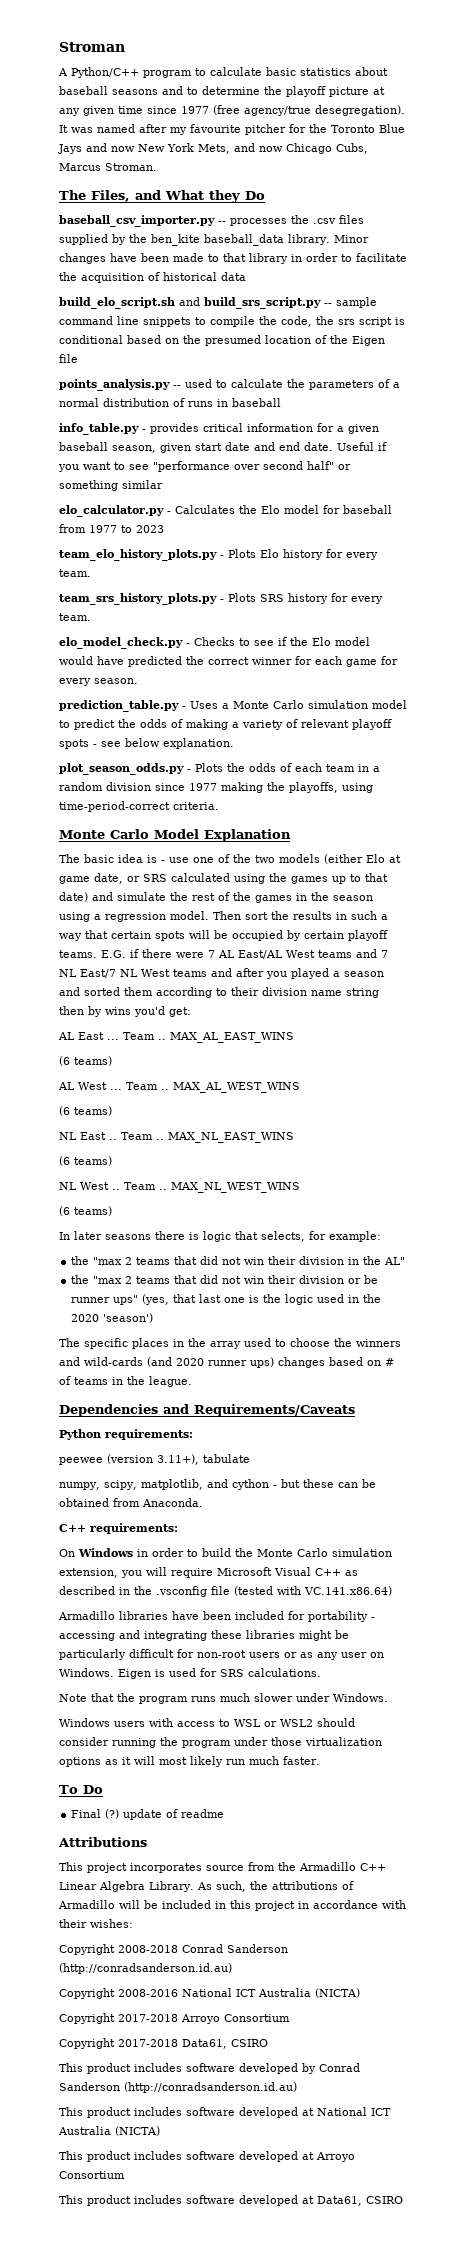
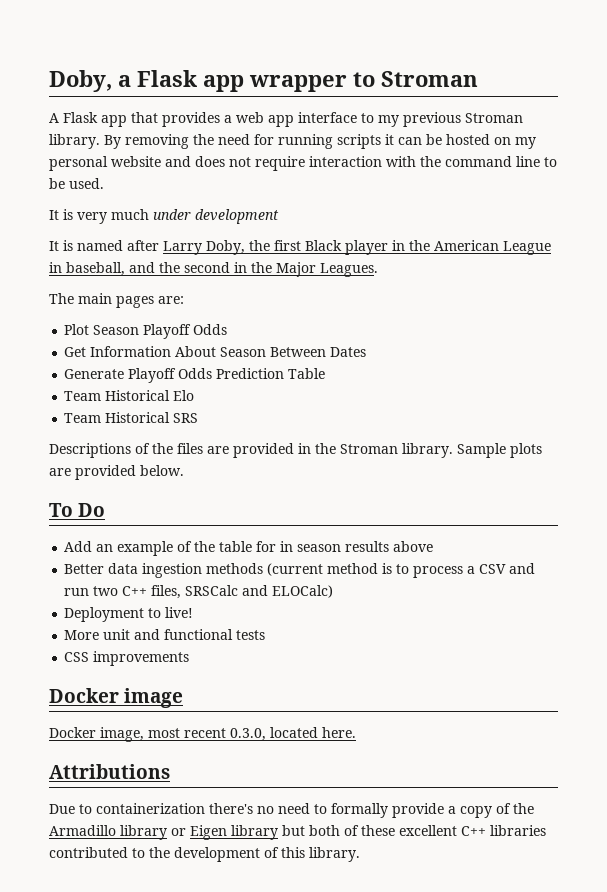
- Stroman
- A Python/C++ program to calculate basic statistics about baseball seasons and to determine the playoff picture at any given time since 1977 (free agency/true desegregation). It was named after my favourite pitcher for the Toronto Blue Jays and now New York Mets, and now Chicago Cubs, Marcus Stroman.
- The Files, and What they Do
- baseball_csv_importer.py -- processes the .csv files supplied by the ben_kite baseball_data library. Minor changes have been made to that library in order to facilitate the acquisition of historical data
- build_elo_script.sh and build_srs_script.py -- sample command line snippets to compile the code, the srs script is conditional based on the presumed location of the Eigen file
- points_analysis.py -- used to calculate the parameters of a normal distribution of runs in baseball
- info_table.py - provides critical information for a given baseball season, given start date and end date. Useful if you want to see "performance over second half" or something similar
- elo_calculator.py - Calculates the Elo model for baseball from 1977 to 2023
- team_elo_history_plots.py - Plots Elo history for every team.
- team_srs_history_plots.py - Plots SRS history for every team.
- elo_model_check.py - Checks to see if the Elo model would have predicted the correct winner for each game for every season.
- prediction_table.py - Uses a Monte Carlo simulation model to predict the odds of making a variety of relevant playoff spots - see below explanation.
- plot_season_odds.py - Plots the odds of each team in a random division since 1977 making the playoffs, using time-period-correct criteria.
- Monte Carlo Model Explanation
- The basic idea is - use one of the two models (either Elo at game date, or SRS calculated using the games up to that date) and simulate the rest of the games in the season using a regression model. Then sort the results in such a way that certain spots will be occupied by certain playoff teams. E.G. if there were 7 AL East/AL West teams and 7 NL East/7 NL West teams and after you played a season and sorted them according to their division name string then by wins you'd get:
- AL East ... Team .. MAX_AL_EAST_WINS
- (6 teams)
- AL West ... Team .. MAX_AL_WEST_WINS
- (6 teams)
- NL East .. Team .. MAX_NL_EAST_WINS
- (6 teams)
- NL West .. Team .. MAX_NL_WEST_WINS
- (6 teams)
- In later seasons there is logic that selects, for example:
- the "max 2 teams that did not win their division in the AL"
- the "max 2 teams that did not win their division or be runner ups" (yes, that last one is the logic used in the 2020 'season')
- The specific places in the array used to choose the winners and wild-cards (and 2020 runner ups) changes based on # of teams in the league.
- Dependencies and Requirements/Caveats
- Python requirements:
- peewee (version 3.11+), tabulate
- numpy, scipy, matplotlib, and cython - but these can be obtained from Anaconda.
- C++ requirements:
- On Windows in order to build the Monte Carlo simulation extension, you will require Microsoft Visual C++ as described in the .vsconfig file (tested with VC.141.x86.64)
- Armadillo libraries have been included for portability - accessing and integrating these libraries might be particularly difficult for non-root users or as any user on Windows. Eigen is used for SRS calculations.
- Note that the program runs much slower under Windows.
- Windows users with access to WSL or WSL2 should consider running the program under those virtualization options as it will most likely run much faster.
+ Doby, a Flask app wrapper to Stroman
+ A Flask app that provides a web app interface to my previous Stroman library. By removing the need for running scripts it can be hosted on my personal website and does not require interaction with the command line to be used.
+ It is very much under development
+ It is named after Larry Doby, the first Black player in the American League in baseball, and the second in the Major Leagues.
+ The main pages are:
+ Plot Season Playoff Odds
+ Get Information About Season Between Dates
+ Generate Playoff Odds Prediction Table
+ Team Historical Elo
+ Team Historical SRS
+ Descriptions of the files are provided in the Stroman library. Sample plots are provided below.
  To Do
- Final (?) update of readme
+ Add an example of the table for in season results above
+ Better data ingestion methods (current method is to process a CSV and run two C++ files, SRSCalc and ELOCalc)
+ Deployment to live!
+ More unit and functional tests
+ CSS improvements
+ Docker image
+ Docker image, most recent 0.3.0, located here.
  Attributions
- This project incorporates source from the Armadillo C++ Linear Algebra Library. As such, the attributions of Armadillo will be included in this project in accordance with their wishes:
- Copyright 2008-2018 Conrad Sanderson (http://conradsanderson.id.au)
- Copyright 2008-2016 National ICT Australia (NICTA)
- Copyright 2017-2018 Arroyo Consortium
- Copyright 2017-2018 Data61, CSIRO
- This product includes software developed by Conrad Sanderson (http://conradsanderson.id.au)
- This product includes software developed at National ICT Australia (NICTA)
- This product includes software developed at Arroyo Consortium
- This product includes software developed at Data61, CSIRO
+ Due to containerization there's no need to formally provide a copy of the Armadillo library or Eigen library but both of these excellent C++ libraries contributed to the development of this library.

